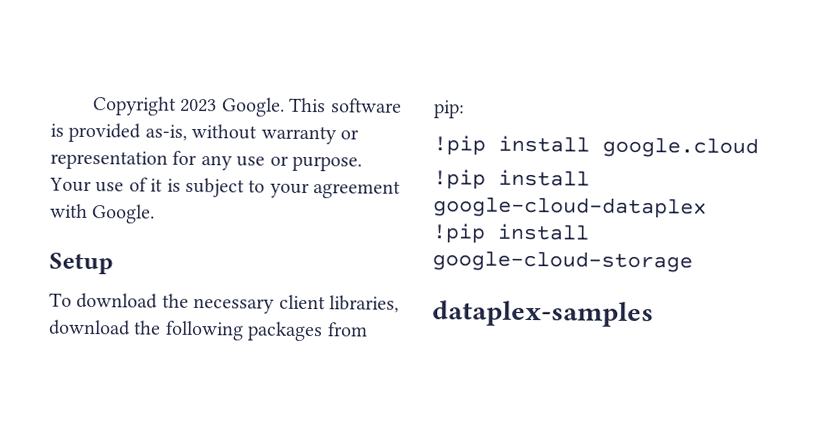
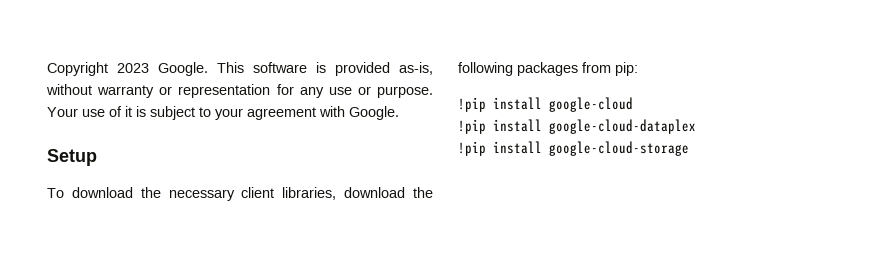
- !pip install google.cloud
+ !pip install google-cloud
- dataplex-samples

